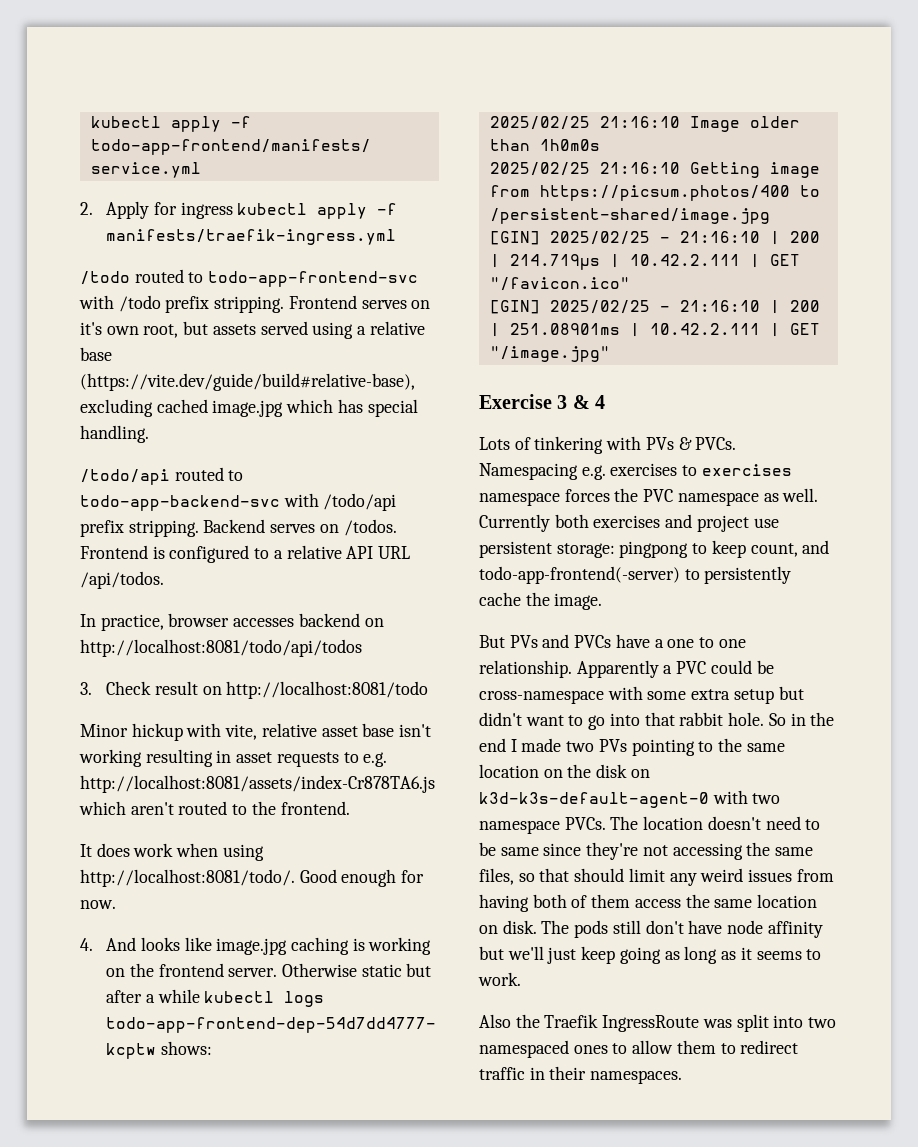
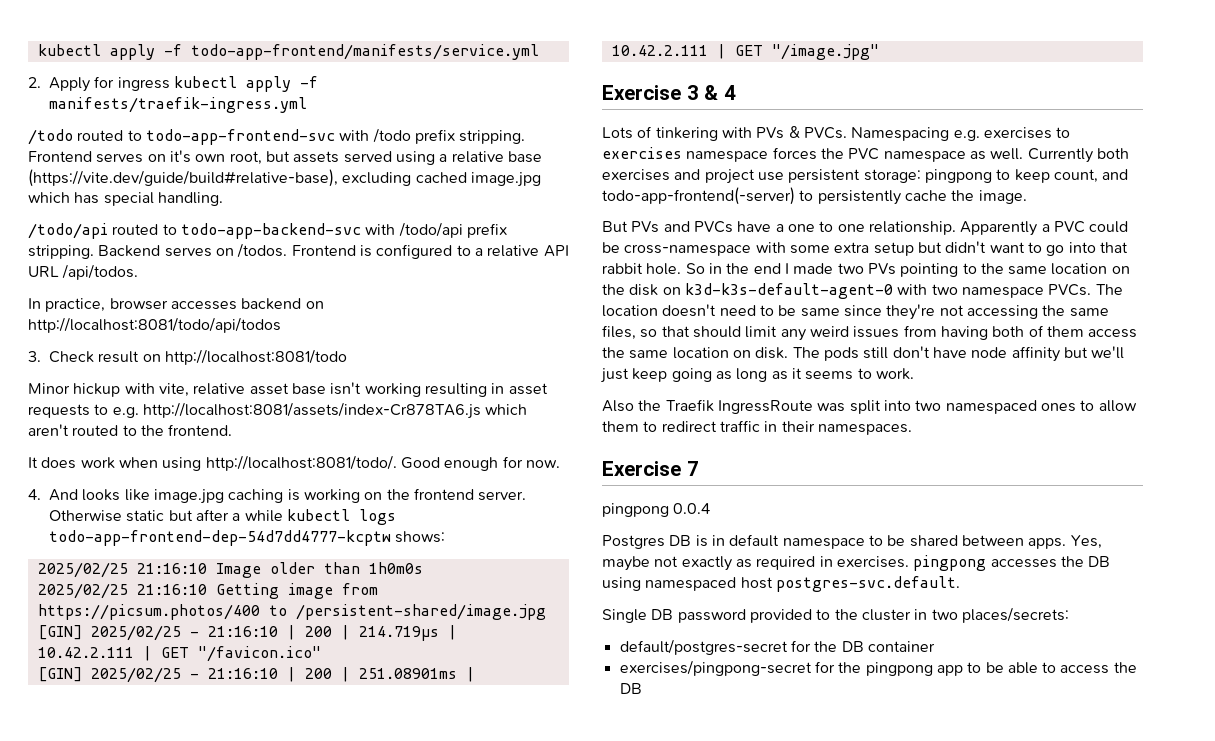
+ Exercise 7
+ pingpong 0.0.4
+ Postgres DB is in default namespace to be shared between apps. Yes, maybe not exactly as required in exercises. pingpong accesses the DB using namespaced host postgres-svc.default.
+ Single DB password provided to the cluster in two places/secrets:
+ default/postgres-secret for the DB container
+ exercises/pingpong-secret for the pingpong app to be able to access the DB

